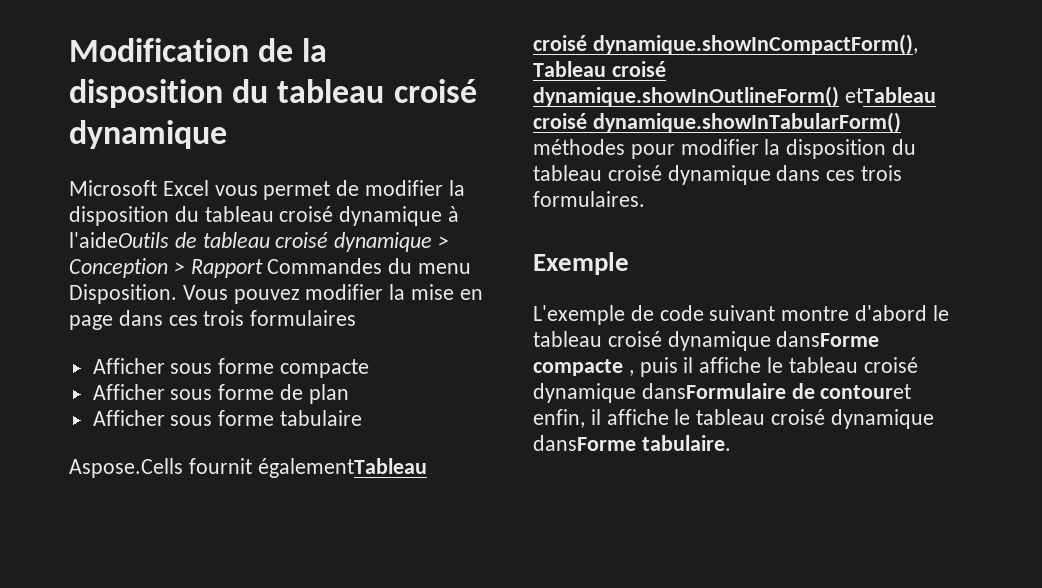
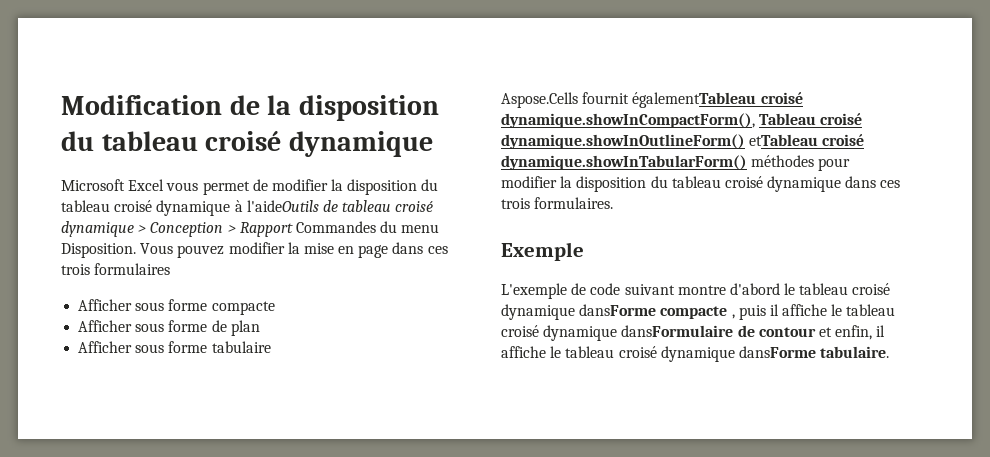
- L'exemple de code suivant montre d'abord le tableau croisé dynamique dansForme compacte , puis il affiche le tableau croisé dynamique dansFormulaire de contouret enfin, il affiche le tableau croisé dynamique dansForme tabulaire.
+ L'exemple de code suivant montre d'abord le tableau croisé dynamique dansForme compacte , puis il affiche le tableau croisé dynamique dansFormulaire de contour et enfin, il affiche le tableau croisé dynamique dansForme tabulaire.

